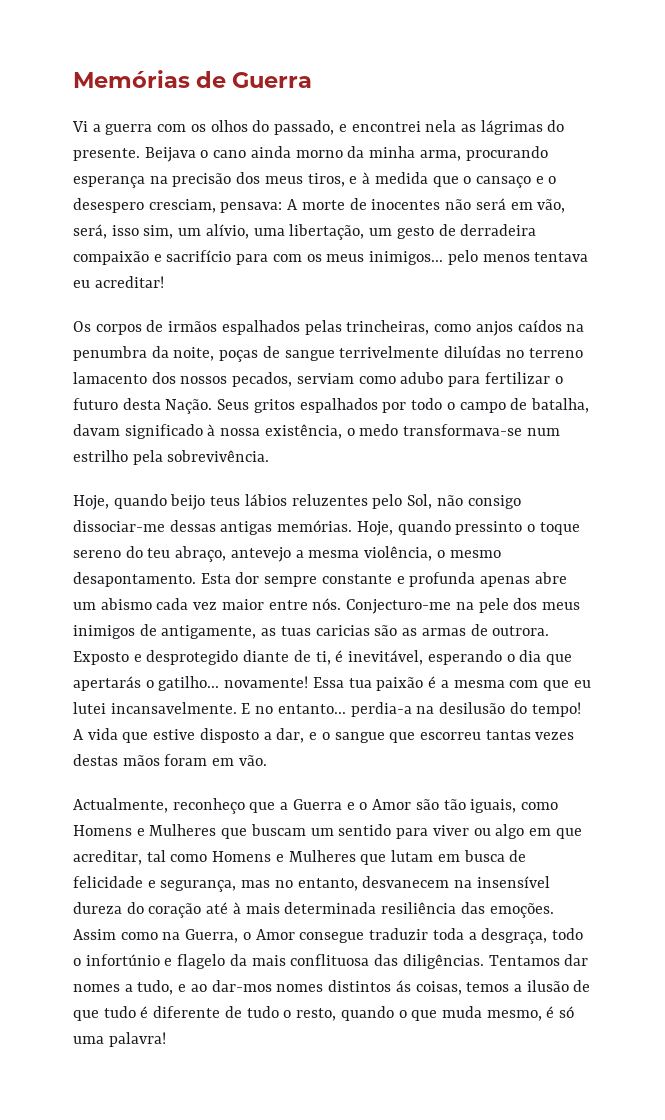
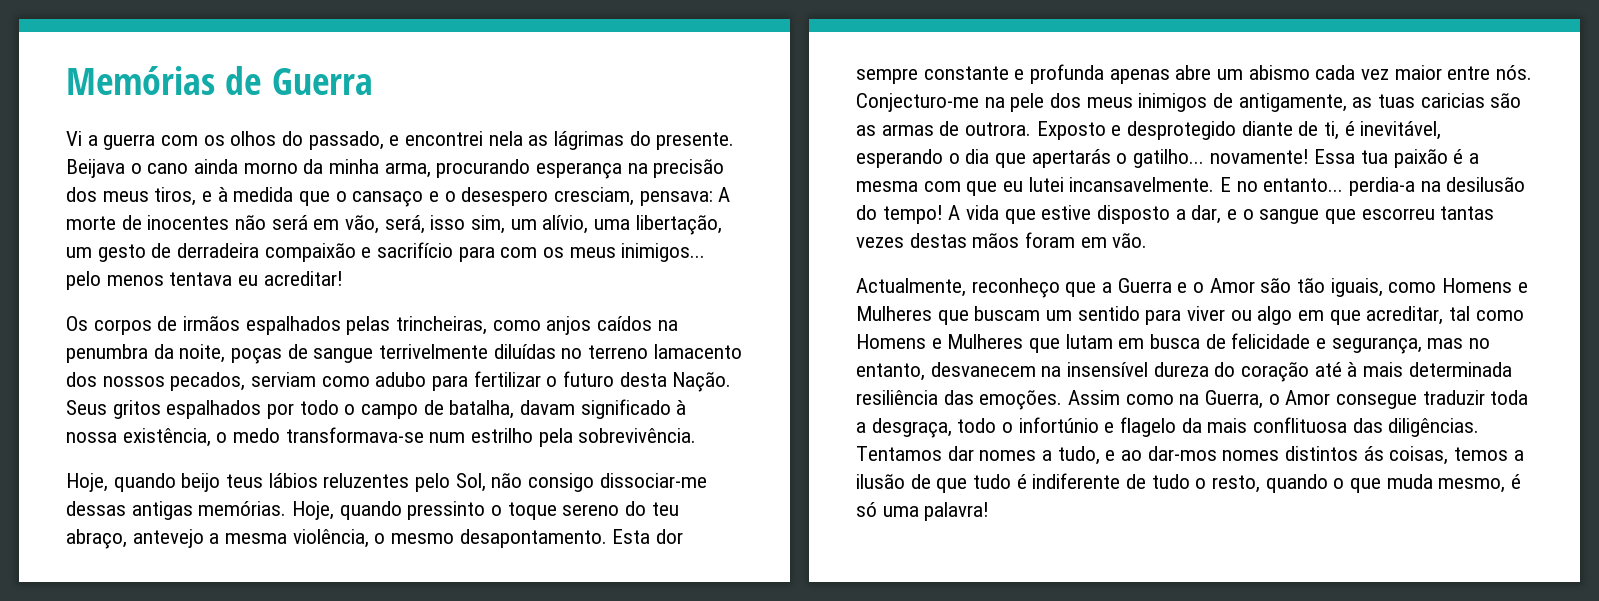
- Tentamos dar nomes a tudo, e ao dar-mos nomes distintos ás coisas, temos a ilusão de que tudo é diferente de tudo o resto, quando o que muda mesmo, é só uma palavra!
+ Tentamos dar nomes a tudo, e ao dar-mos nomes distintos ás coisas, temos a ilusão de que tudo é indiferente de tudo o resto, quando o que muda mesmo, é só uma palavra!

